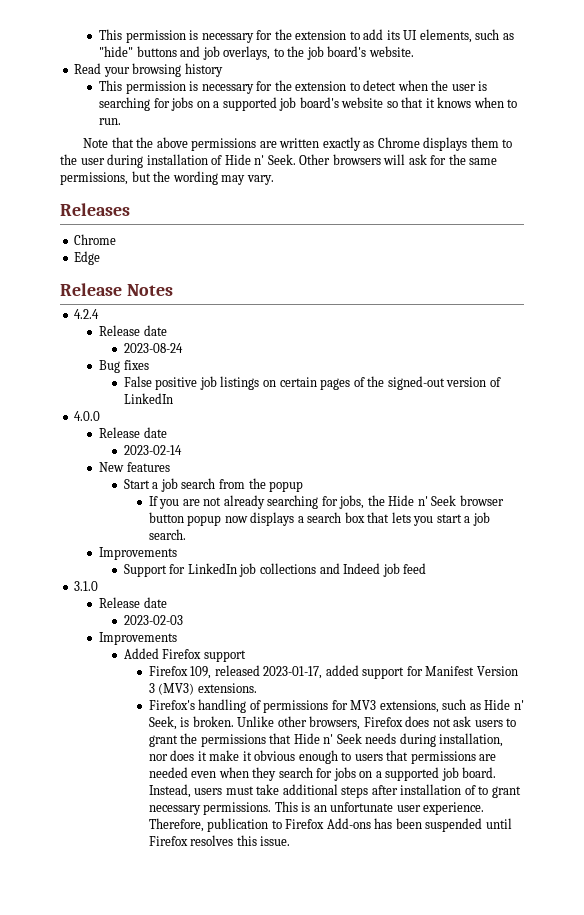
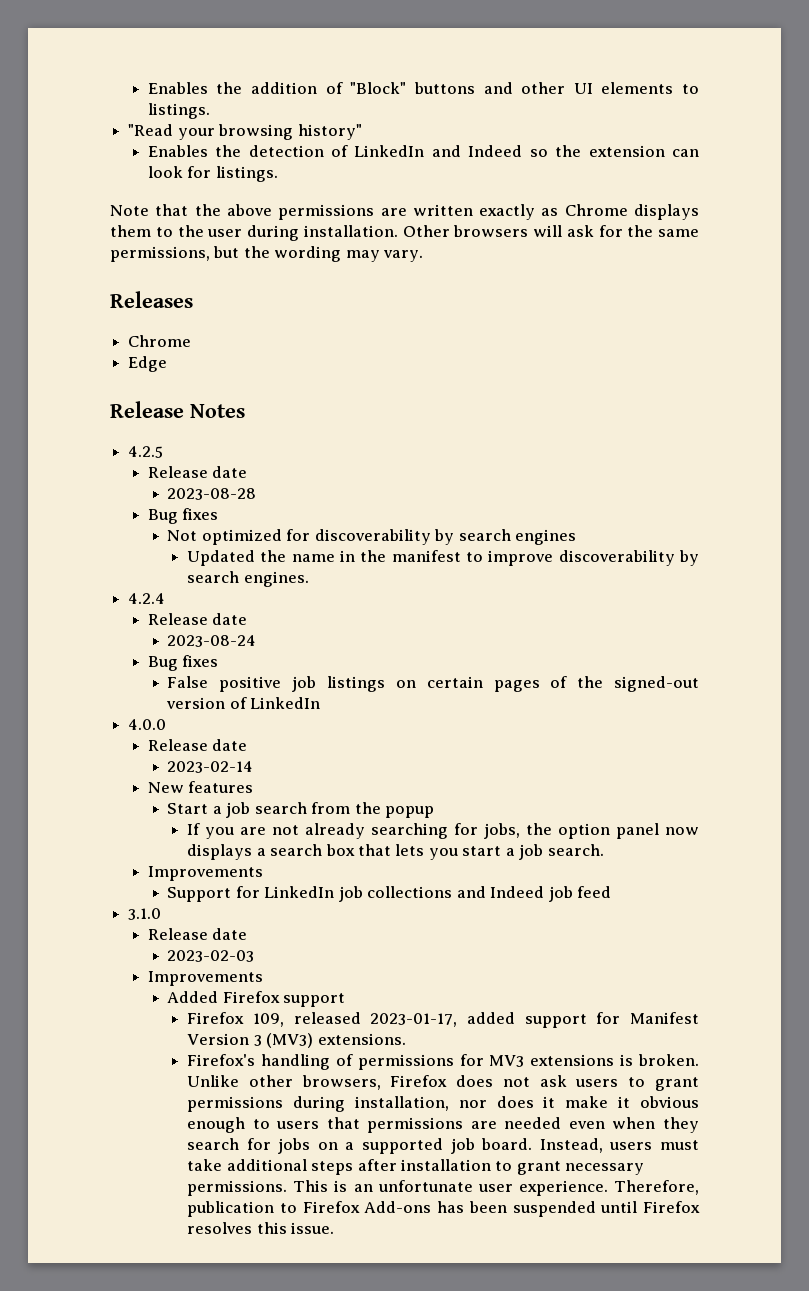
- This permission is necessary for the extension to add its UI elements, such as "hide" buttons and job overlays, to the job board's website.
- Read your browsing history
- This permission is necessary for the extension to detect when the user is searching for jobs on a supported job board's website so that it knows when to run.
+ Enables the addition of "Block" buttons and other UI elements to listings.
+ "Read your browsing history"
+ Enables the detection of LinkedIn and Indeed so the extension can look for listings.
- Note that the above permissions are written exactly as Chrome displays them to the user during installation of Hide n' Seek.
+ Note that the above permissions are written exactly as Chrome displays them to the user during installation.
+ 4.2.5
+ Release date
+ 2023-08-28
+ Bug fixes
+ Not optimized for discoverability by search engines
+ Updated the name in the manifest to improve discoverability by search engines.
- If you are not already searching for jobs, the Hide n' Seek browser button popup now displays a search box that lets you start a job search.
+ If you are not already searching for jobs, the option panel now displays a search box that lets you start a job search.
- Firefox's handling of permissions for MV3 extensions, such as Hide n' Seek, is broken.
+ Firefox's handling of permissions for MV3 extensions is broken.
- Unlike other browsers, Firefox does not ask users to grant the permissions that Hide n' Seek needs during installation, nor does it make it obvious enough to users that permissions are needed even when they search for jobs on a supported job board.
+ Unlike other browsers, Firefox does not ask users to grant permissions during installation, nor does it make it obvious enough to users that permissions are needed even when they search for jobs on a supported job board.
- Instead, users must take additional steps after installation of to grant necessary permissions.
+ Instead, users must take additional steps after installation to grant necessary permissions.

